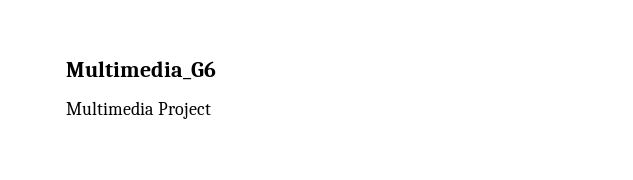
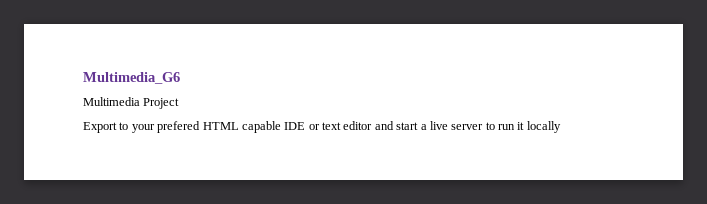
+ Export to your prefered HTML capable IDE or text editor and start a live server to run it locally

